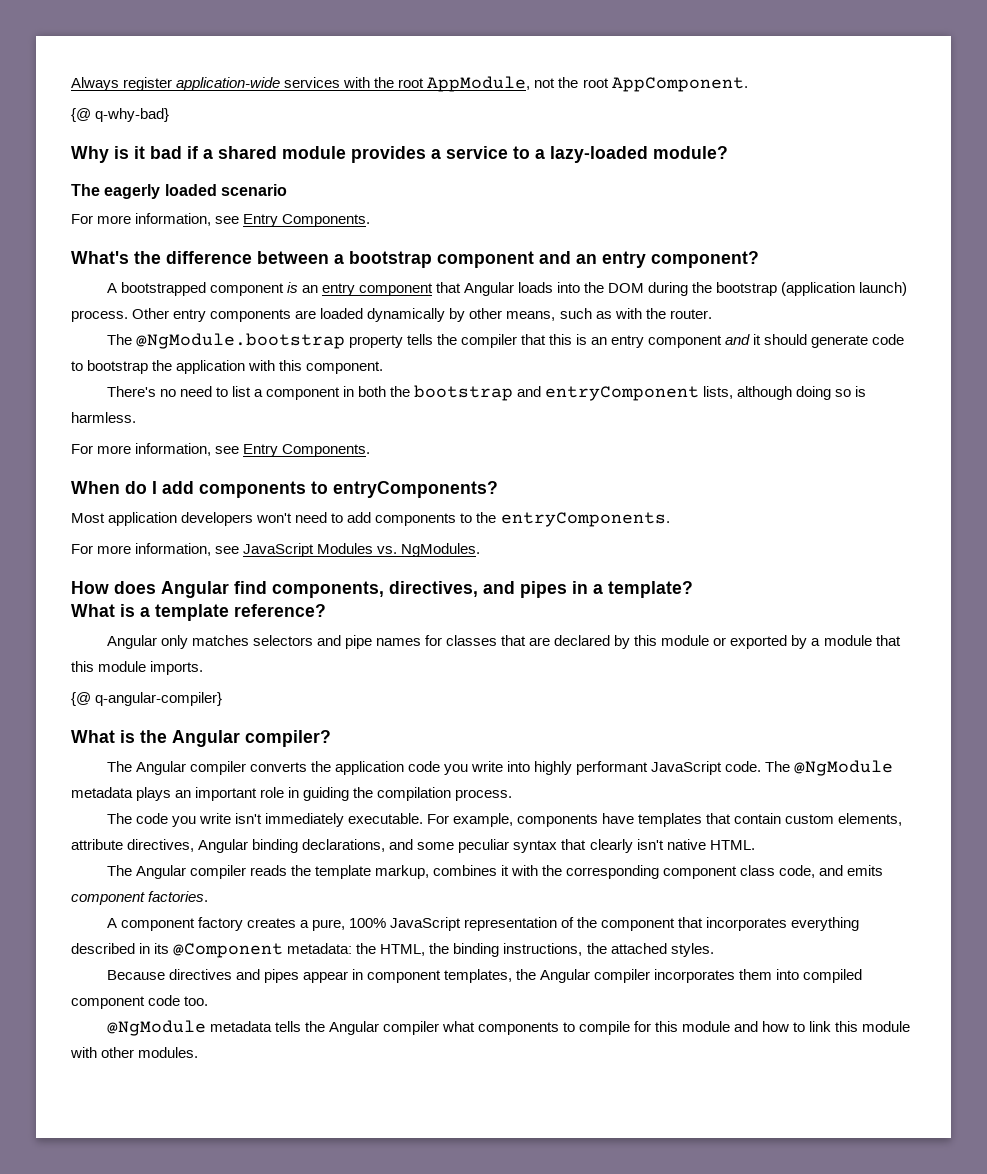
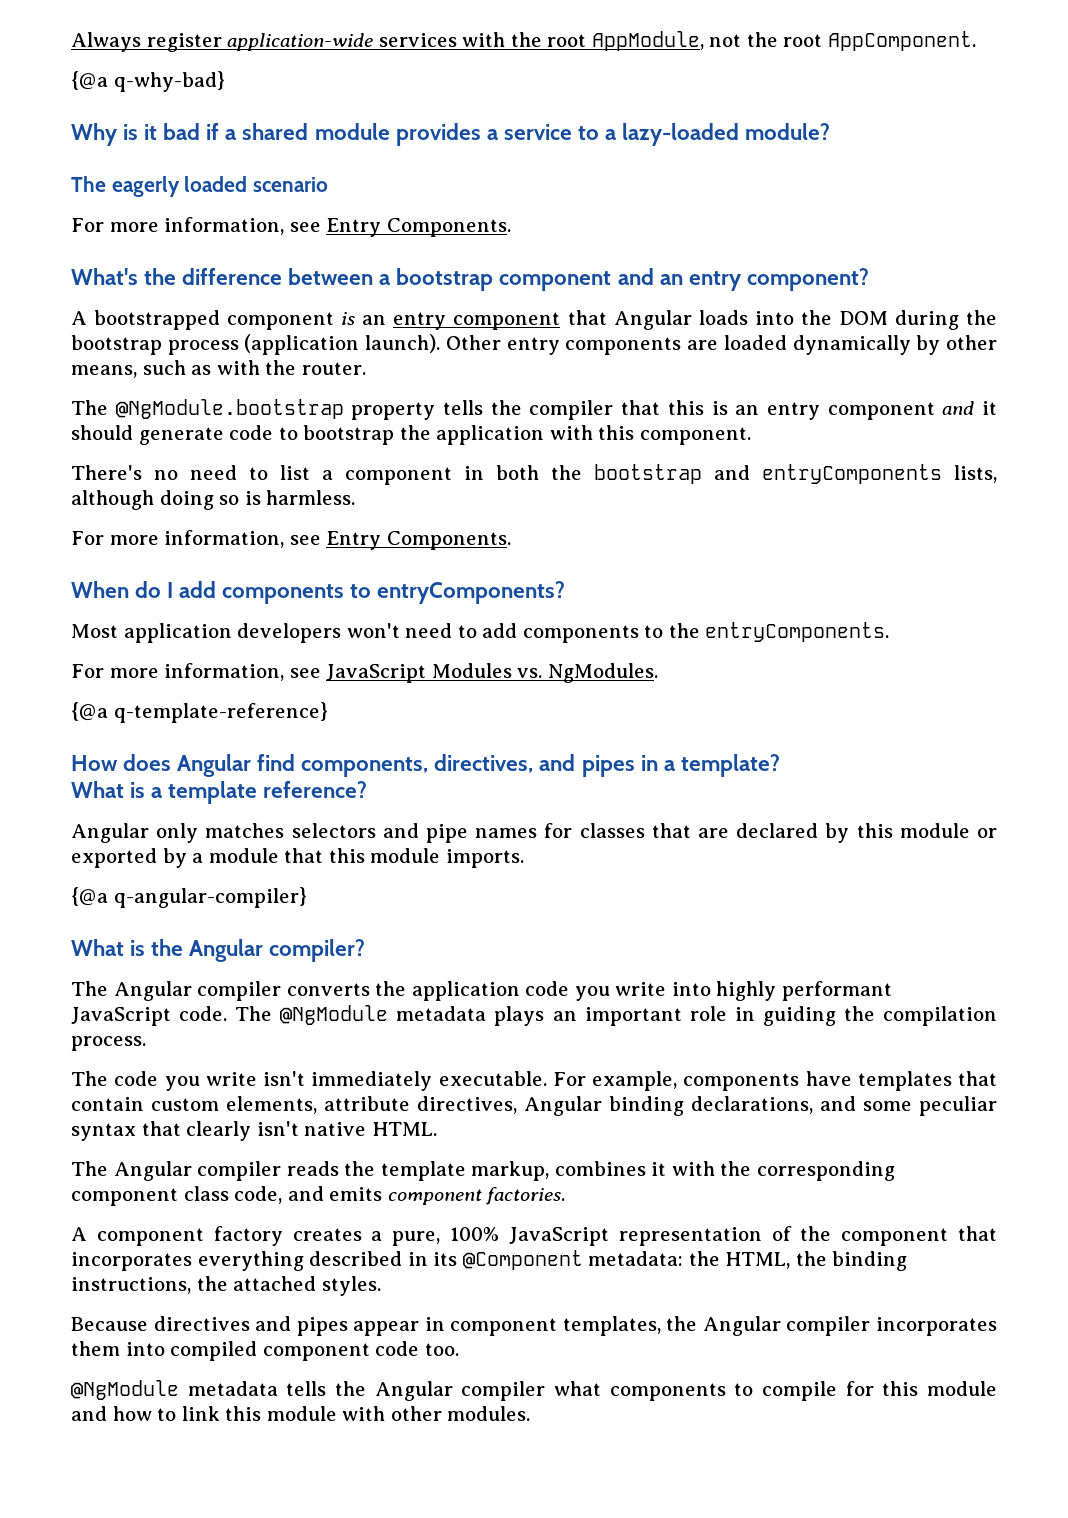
- {@ q-why-bad}
+ {@a q-why-bad}
- A bootstrapped component is an entry component that Angular loads into the DOM during the bootstrap (application launch) process.
+ A bootstrapped component is an entry component that Angular loads into the DOM during the bootstrap process (application launch).
- There's no need to list a component in both the bootstrap and entryComponent lists, although doing so is harmless.
+ There's no need to list a component in both the bootstrap and entryComponents lists, although doing so is harmless.
+ {@a q-template-reference}
- {@ q-angular-compiler}
+ {@a q-angular-compiler}

